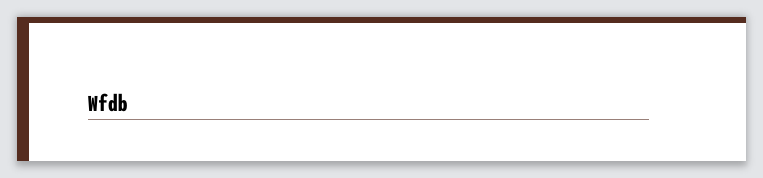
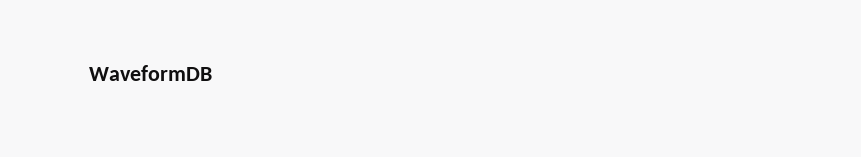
- Wfdb
+ WaveformDB

